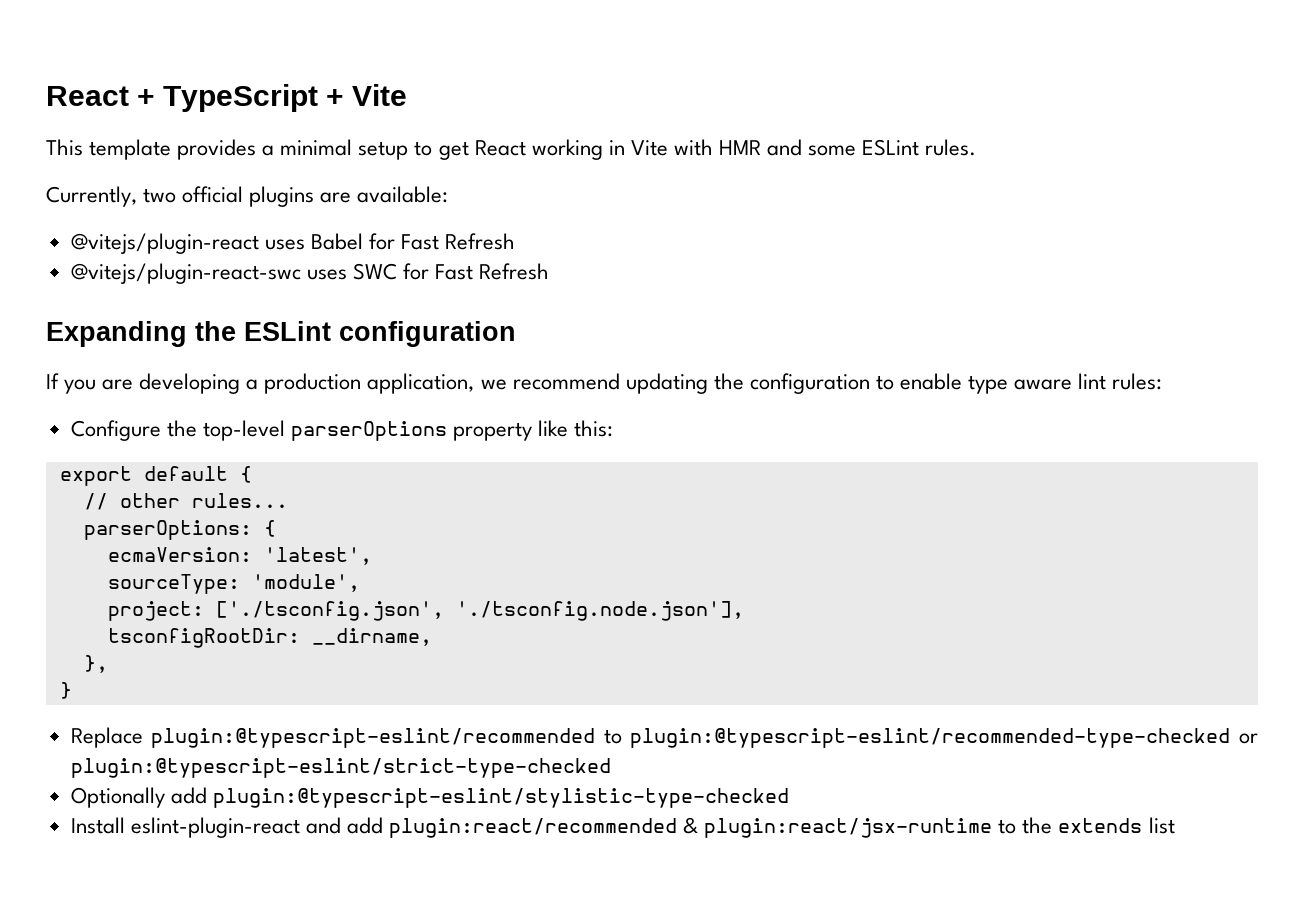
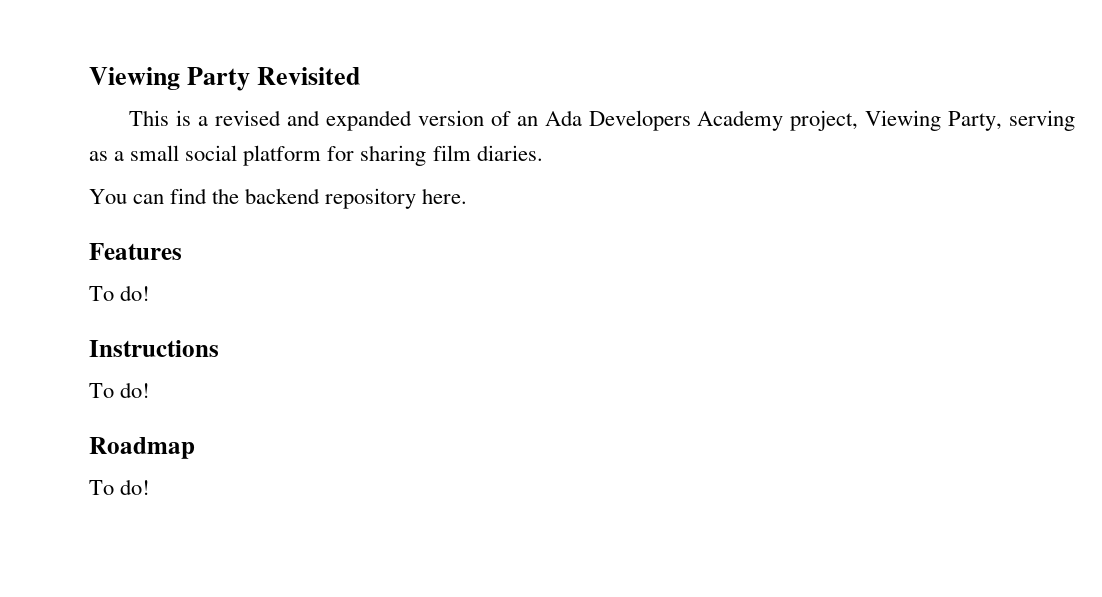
- React + TypeScript + Vite
- This template provides a minimal setup to get React working in Vite with HMR and some ESLint rules.
- Currently, two official plugins are available:
- @vitejs/plugin-react uses Babel for Fast Refresh
- @vitejs/plugin-react-swc uses SWC for Fast Refresh
- Expanding the ESLint configuration
- If you are developing a production application, we recommend updating the configuration to enable type aware lint rules:
- Configure the top-level parserOptions property like this:
- export default {
- // other rules...
- parserOptions: {
- ecmaVersion: 'latest',
- sourceType: 'module',
- project: ['./tsconfig.json', './tsconfig.node.json'],
- tsconfigRootDir: __dirname,
- },
- }
- Replace plugin:@typescript-eslint/recommended to plugin:@typescript-eslint/recommended-type-checked or plugin:@typescript-eslint/strict-type-checked
- Optionally add plugin:@typescript-eslint/stylistic-type-checked
- Install eslint-plugin-react and add plugin:react/recommended & plugin:react/jsx-runtime to the extends list
+ Viewing Party Revisited
+ This is a revised and expanded version of an Ada Developers Academy project, Viewing Party, serving as a small social platform for sharing film diaries.
+ You can find the backend repository here.
+ Features
+ To do!
+ Instructions
+ To do!
+ Roadmap
+ To do!

